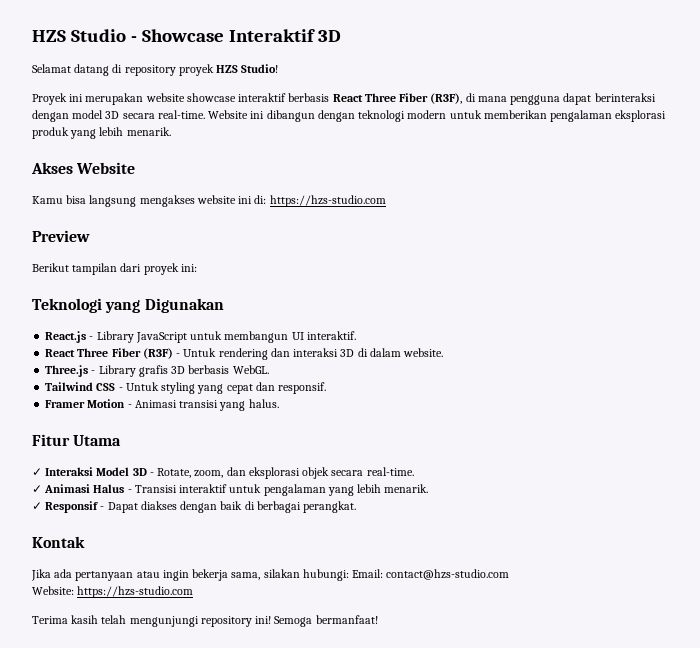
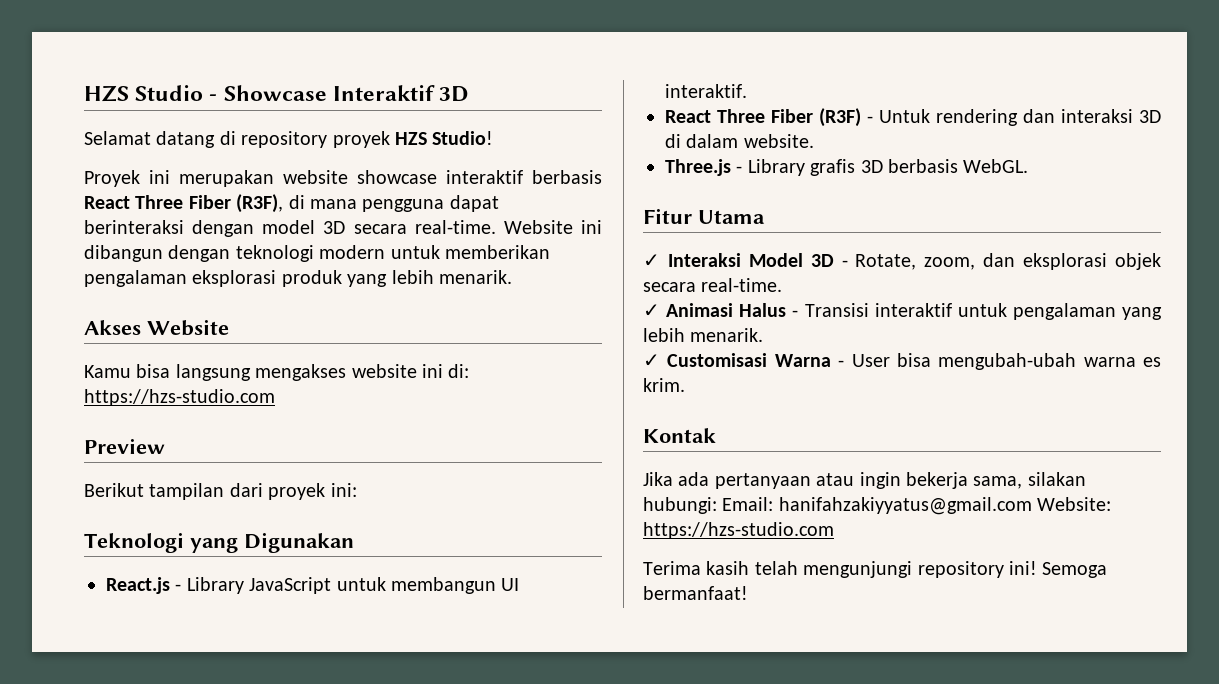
- Tailwind CSS - Untuk styling yang cepat dan responsif.
- Framer Motion - Animasi transisi yang halus.
- ✓ Responsif - Dapat diakses dengan baik di berbagai perangkat.
+ ✓ Customisasi Warna - User bisa mengubah-ubah warna es krim.
- Jika ada pertanyaan atau ingin bekerja sama, silakan hubungi: Email: contact@hzs-studio.com
- Website: https://hzs-studio.com
+ Jika ada pertanyaan atau ingin bekerja sama, silakan hubungi: Email: hanifahzakiyyatus@gmail.com Website: https://hzs-studio.com

